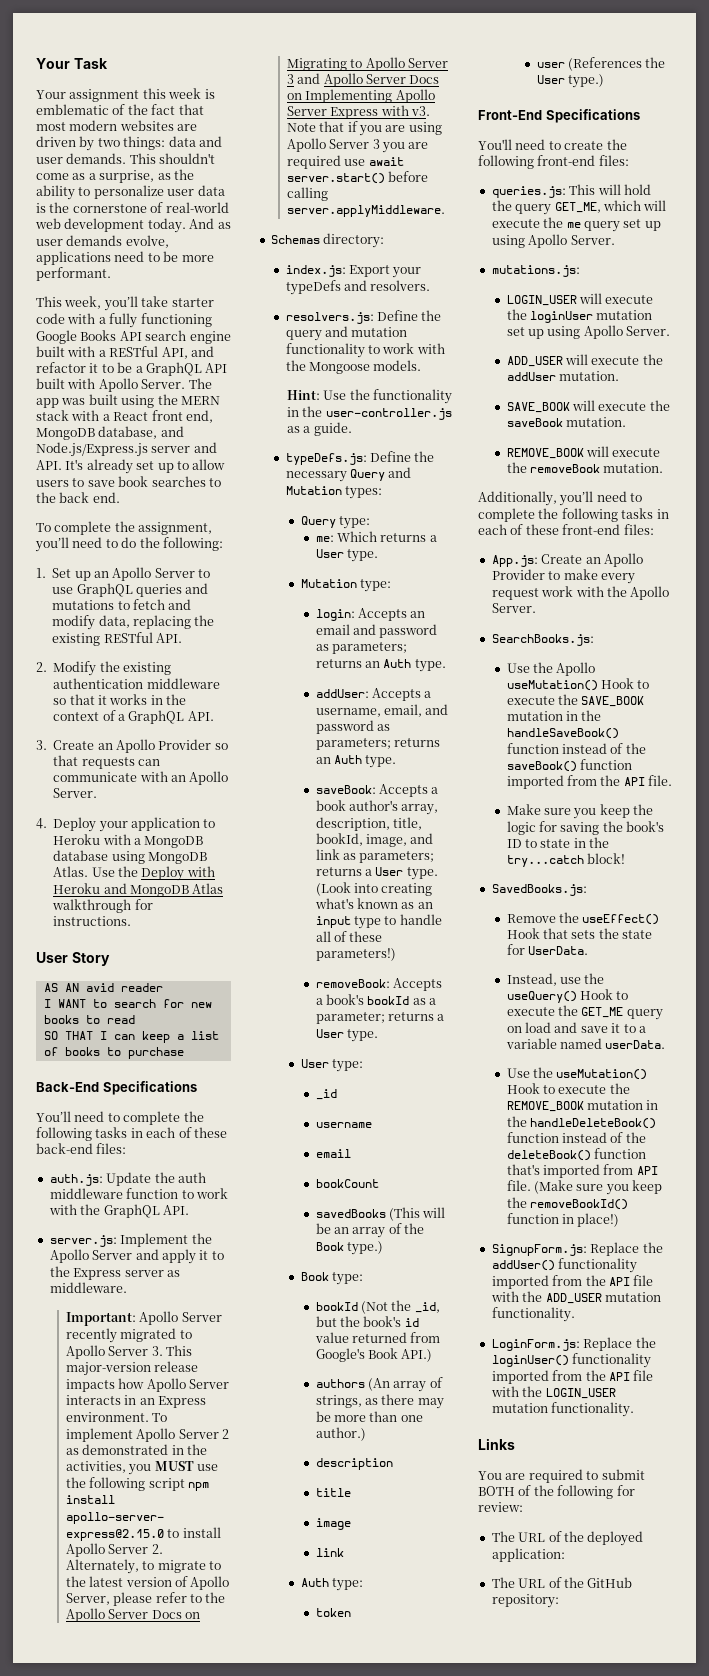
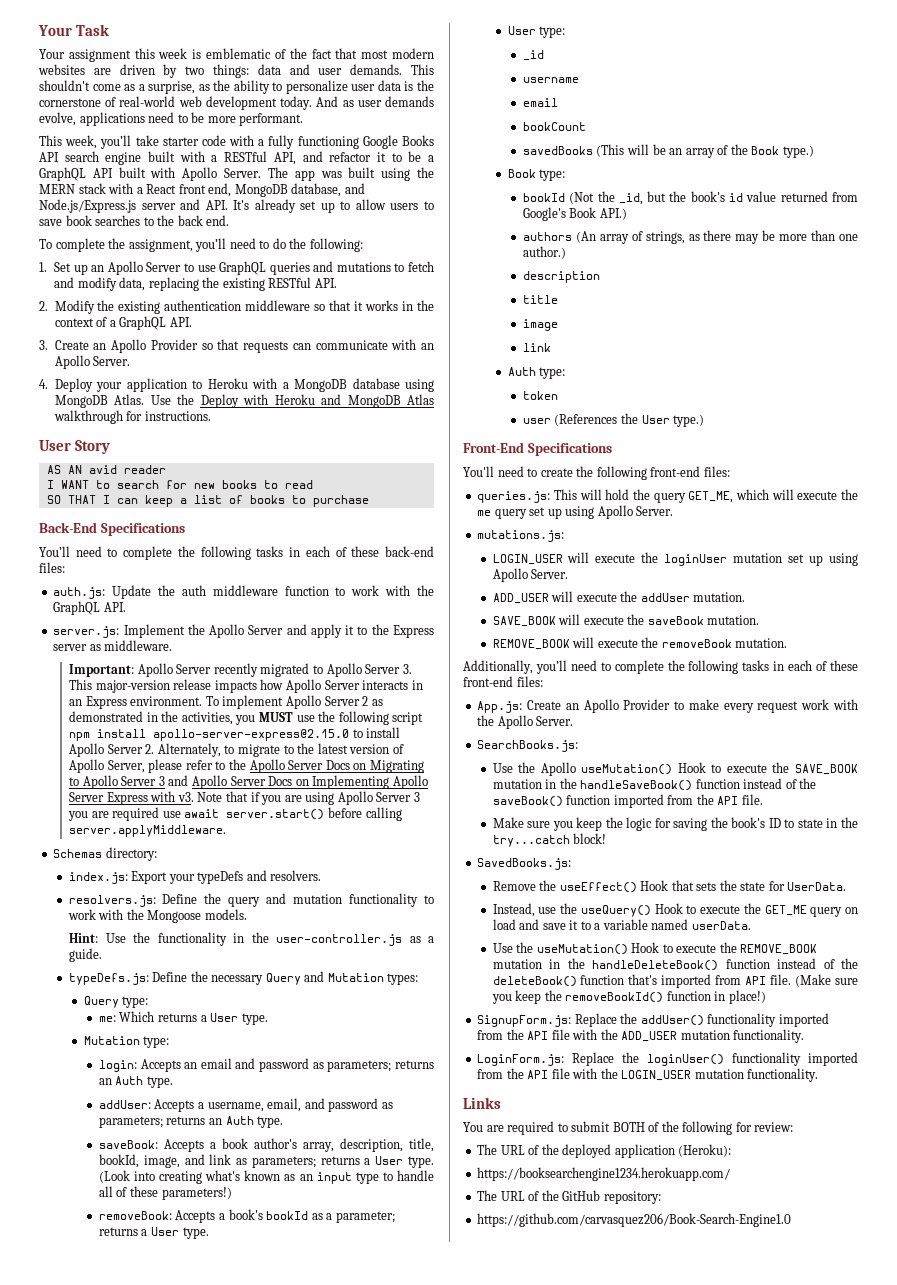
- The URL of the deployed application:
+ The URL of the deployed application (Heroku):
+ https://booksearchengine1234.herokuapp.com/
+ https://github.com/carvasquez206/Book-Search-Engine1.0

